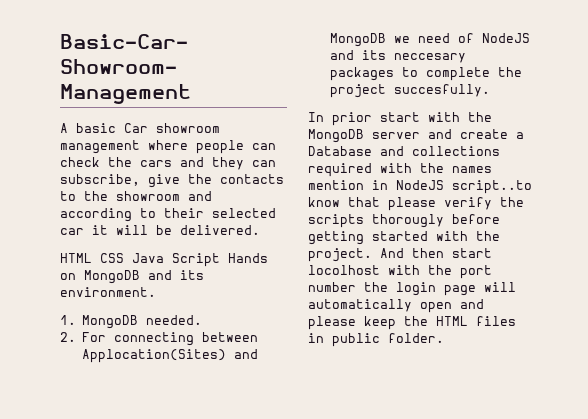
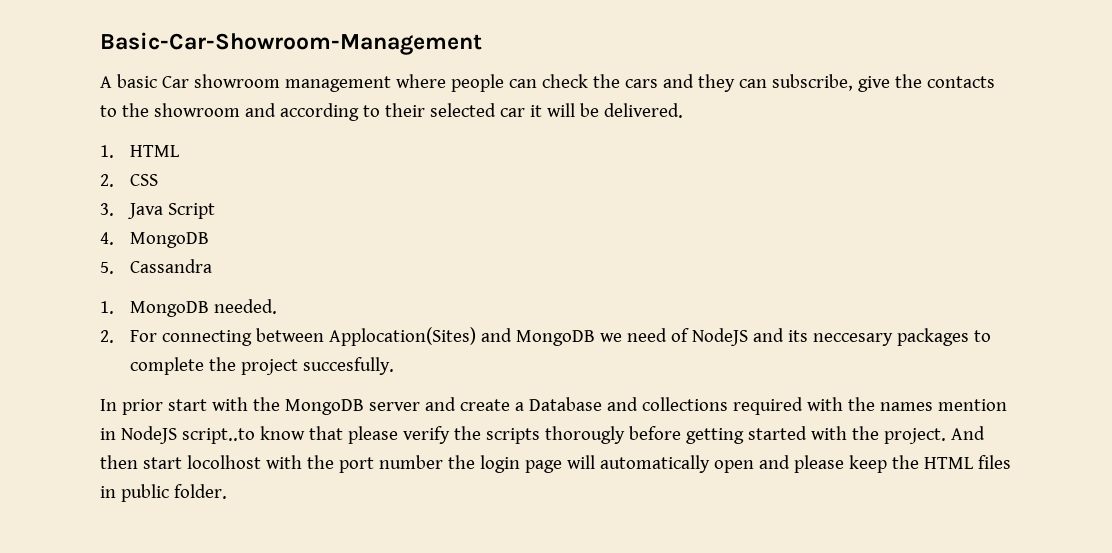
- HTML CSS Java Script Hands on MongoDB and its environment.
+ 1. HTML
+ 2. CSS
+ 3. Java Script
+ 4. MongoDB
+ 5. Cassandra

